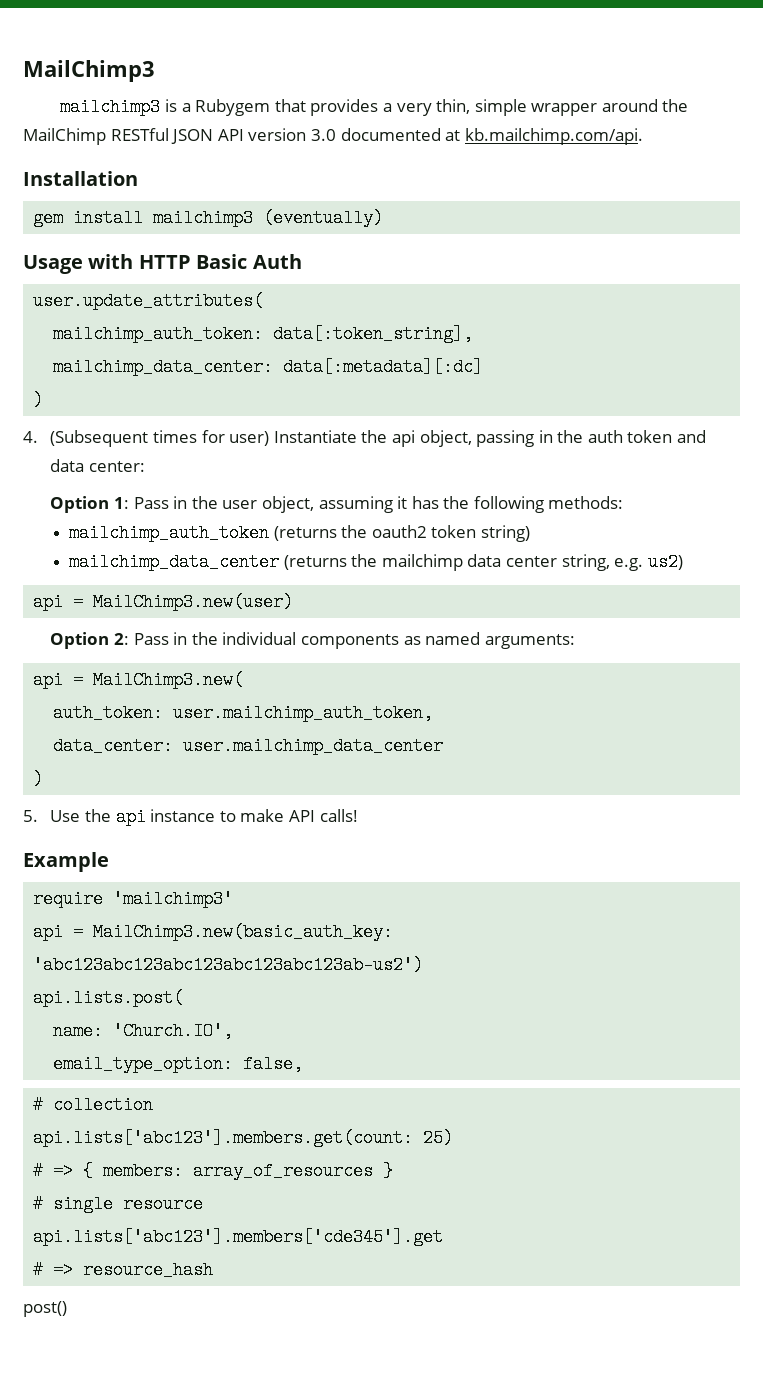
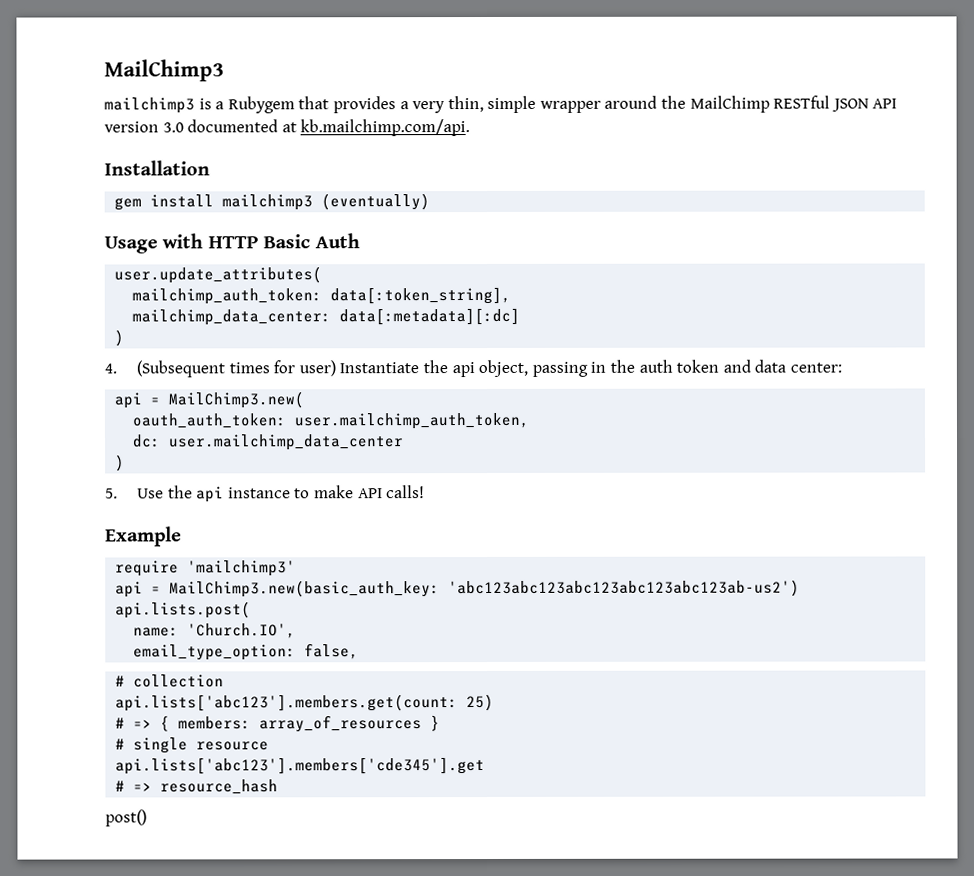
- Option 1: Pass in the user object, assuming it has the following methods:
- mailchimp_auth_token (returns the oauth2 token string)
- mailchimp_data_center (returns the mailchimp data center string, e.g. us2)
- api = MailChimp3.new(user)
- Option 2: Pass in the individual components as named arguments:
- auth_token: user.mailchimp_auth_token,
+ oauth_auth_token: user.mailchimp_auth_token,
- data_center: user.mailchimp_data_center
+ dc: user.mailchimp_data_center

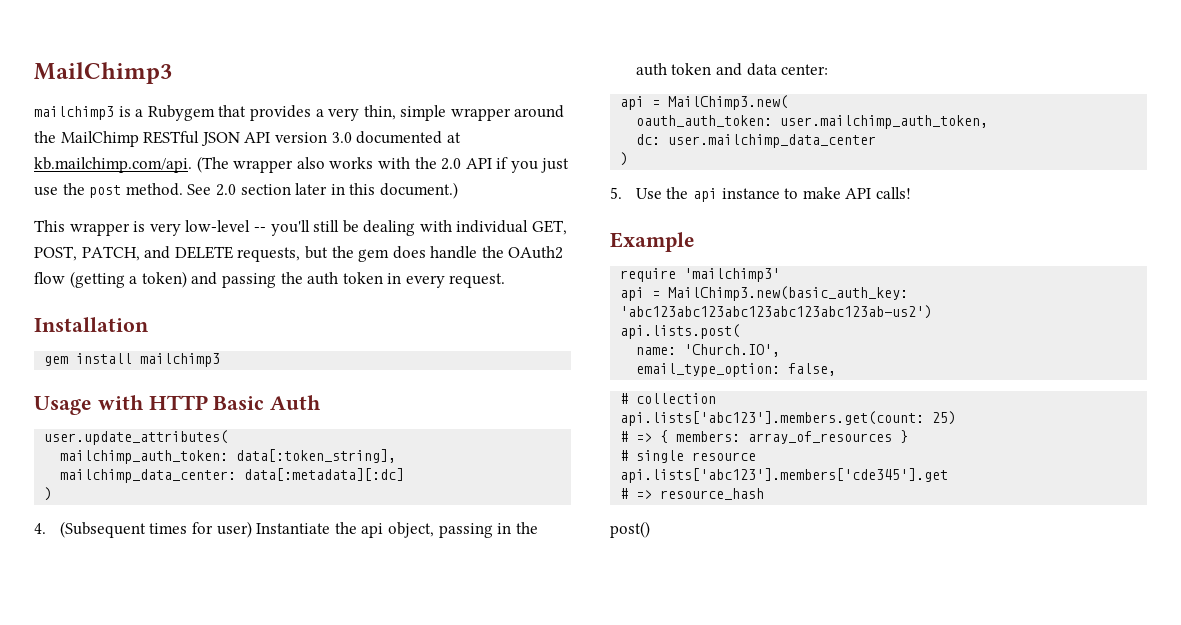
- mailchimp3 is a Rubygem that provides a very thin, simple wrapper around the MailChimp RESTful JSON API version 3.0 documented at kb.mailchimp.com/api.
+ mailchimp3 is a Rubygem that provides a very thin, simple wrapper around the MailChimp RESTful JSON API version 3.0 documented at kb.mailchimp.com/api. (The wrapper also works with the 2.0 API if you just use the post method. See 2.0 section later in this document.)
+ This wrapper is very low-level -- you'll still be dealing with individual GET, POST, PATCH, and DELETE requests, but the gem does handle the OAuth2 flow (getting a token) and passing the auth token in every request.
- gem install mailchimp3 (eventually)
+ gem install mailchimp3

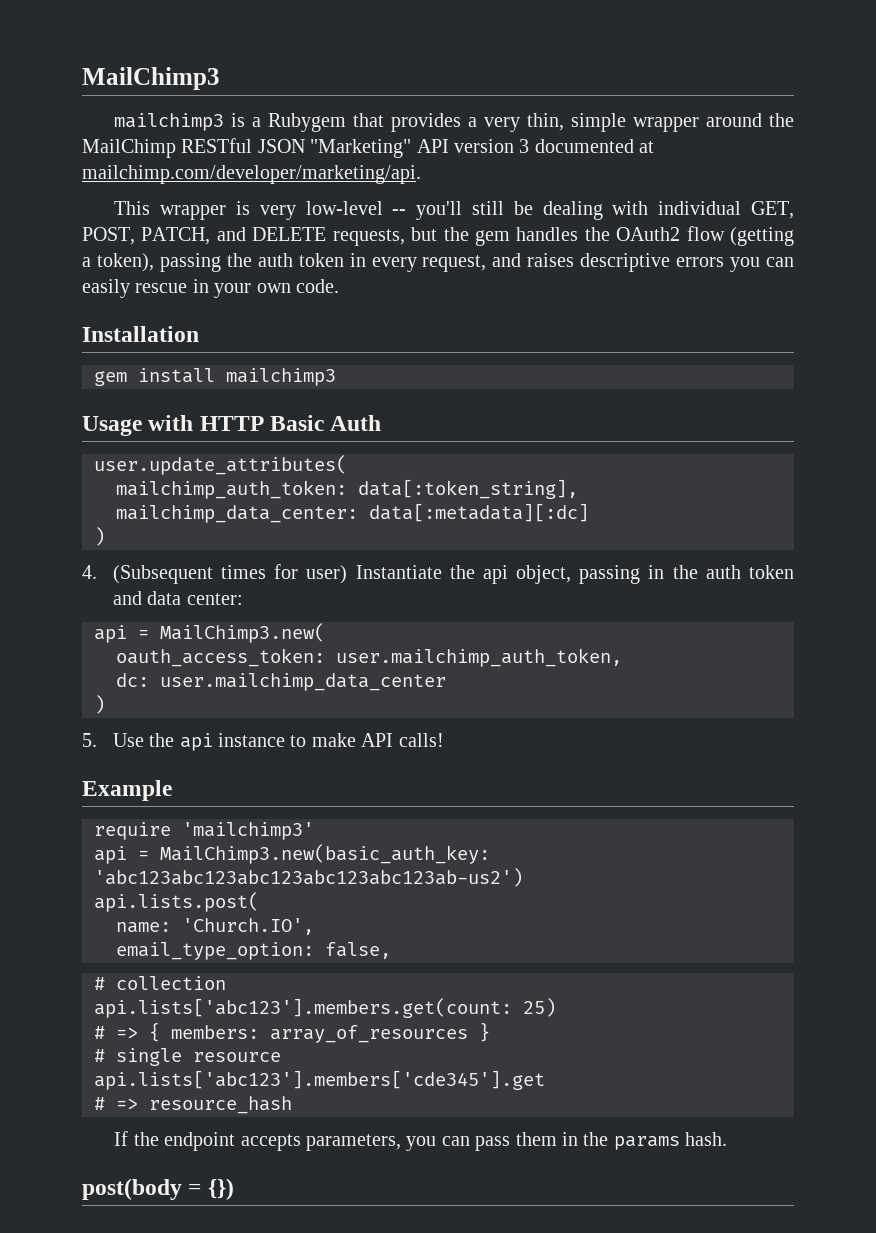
- mailchimp3 is a Rubygem that provides a very thin, simple wrapper around the MailChimp RESTful JSON API version 3.0 documented at kb.mailchimp.com/api. (The wrapper also works with the 2.0 API if you just use the post method. See 2.0 section later in this document.)
+ mailchimp3 is a Rubygem that provides a very thin, simple wrapper around the MailChimp RESTful JSON "Marketing" API version 3 documented at mailchimp.com/developer/marketing/api.
- This wrapper is very low-level -- you'll still be dealing with individual GET, POST, PATCH, and DELETE requests, but the gem does handle the OAuth2 flow (getting a token) and passing the auth token in every request.
+ This wrapper is very low-level -- you'll still be dealing with individual GET, POST, PATCH, and DELETE requests, but the gem handles the OAuth2 flow (getting a token), passing the auth token in every request, and raises descriptive errors you can easily rescue in your own code.
- oauth_auth_token: user.mailchimp_auth_token,
+ oauth_access_token: user.mailchimp_auth_token,
- post()
+ If the endpoint accepts parameters, you can pass them in the params hash.
+ post(body = {})

